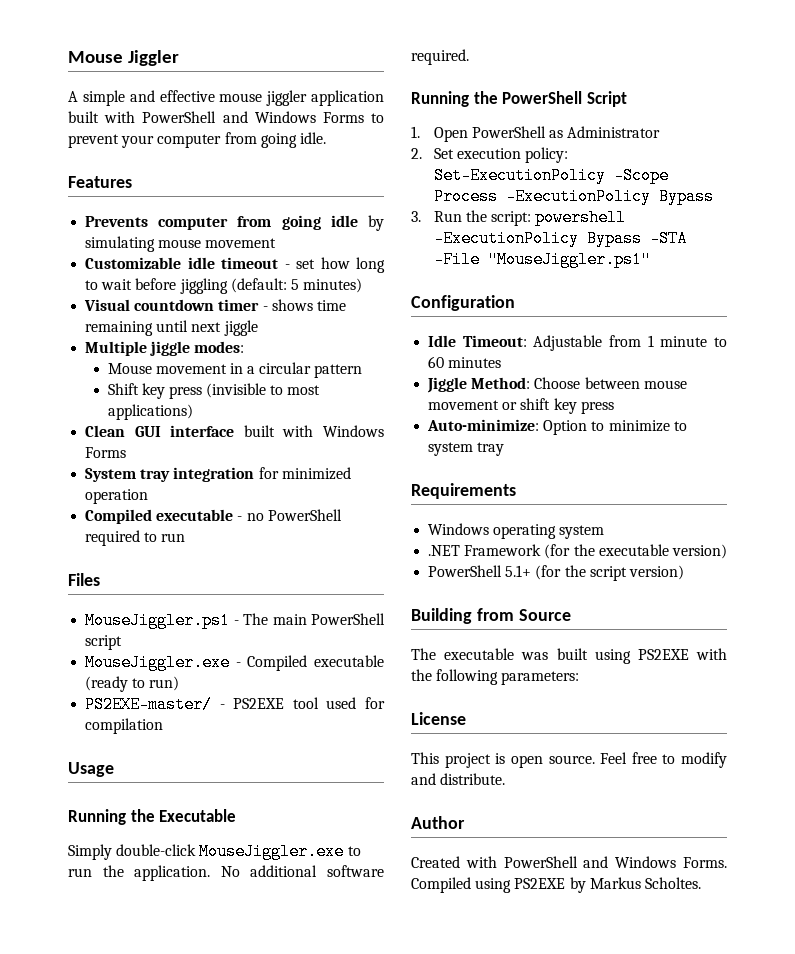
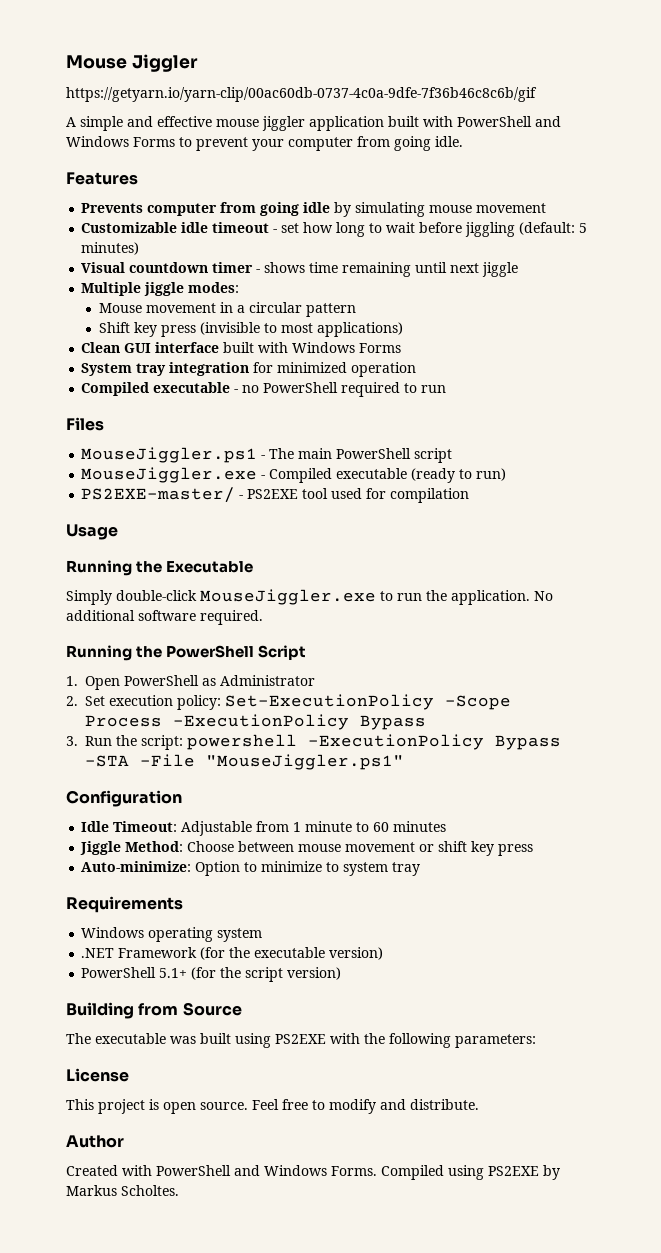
+ https://getyarn.io/yarn-clip/00ac60db-0737-4c0a-9dfe-7f36b46c8c6b/gif

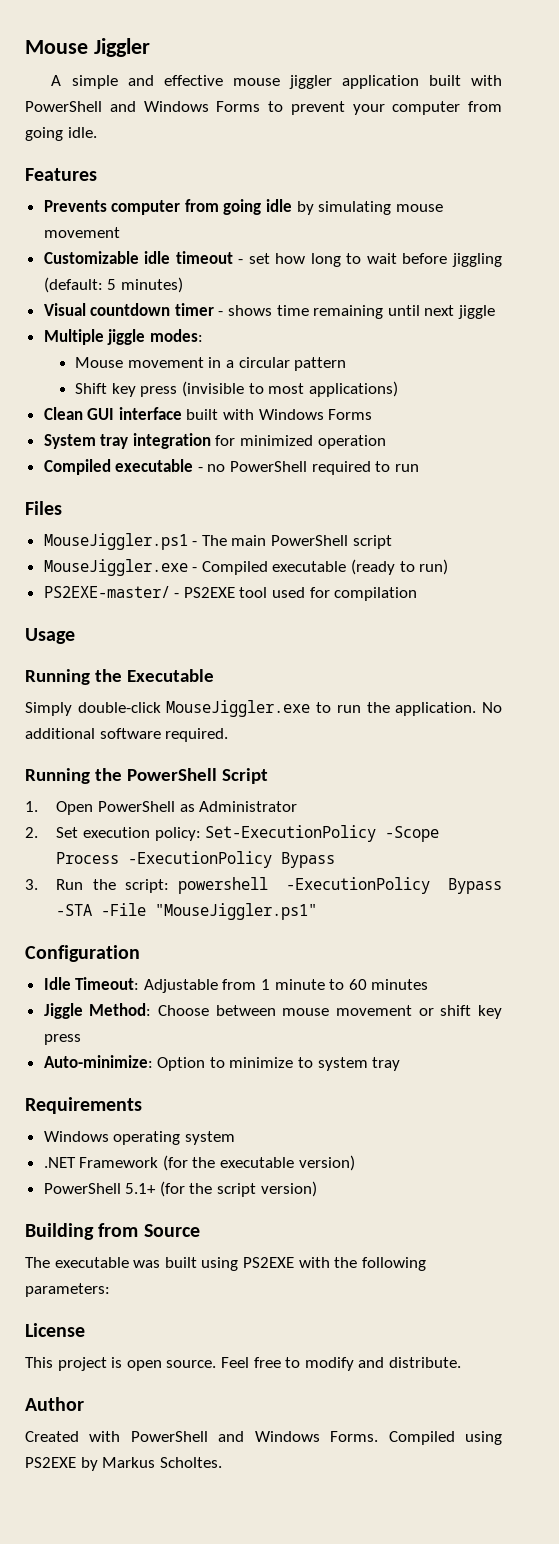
- https://getyarn.io/yarn-clip/00ac60db-0737-4c0a-9dfe-7f36b46c8c6b/gif

